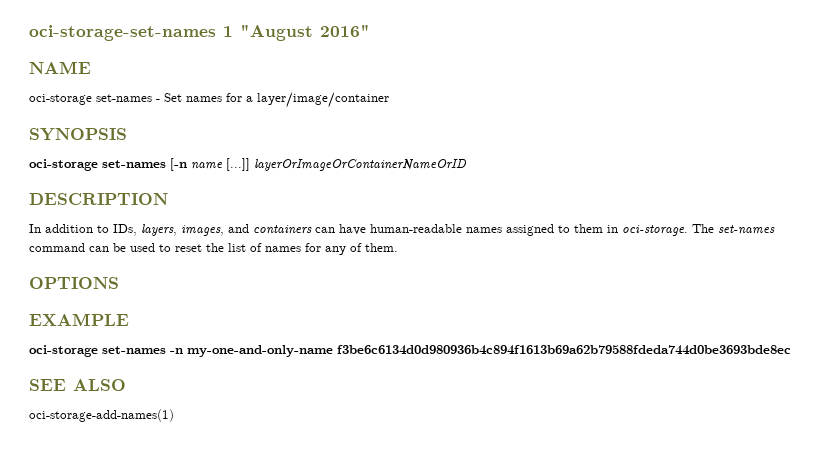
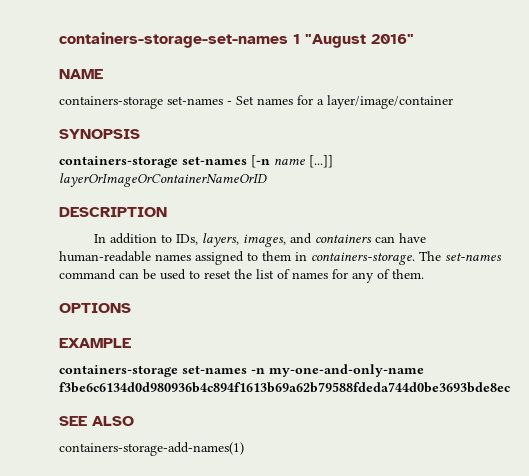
- oci-storage-set-names 1 "August 2016"
+ containers-storage-set-names 1 "August 2016"
- oci-storage set-names - Set names for a layer/image/container
+ containers-storage set-names - Set names for a layer/image/container
- oci-storage set-names [-n name [...]] layerOrImageOrContainerNameOrID
+ containers-storage set-names [-n name [...]] layerOrImageOrContainerNameOrID
- In addition to IDs, layers, images, and containers can have human-readable names assigned to them in oci-storage.
+ In addition to IDs, layers, images, and containers can have human-readable names assigned to them in containers-storage.
- oci-storage set-names -n my-one-and-only-name f3be6c6134d0d980936b4c894f1613b69a62b79588fdeda744d0be3693bde8ec
+ containers-storage set-names -n my-one-and-only-name f3be6c6134d0d980936b4c894f1613b69a62b79588fdeda744d0be3693bde8ec
- oci-storage-add-names(1)
+ containers-storage-add-names(1)

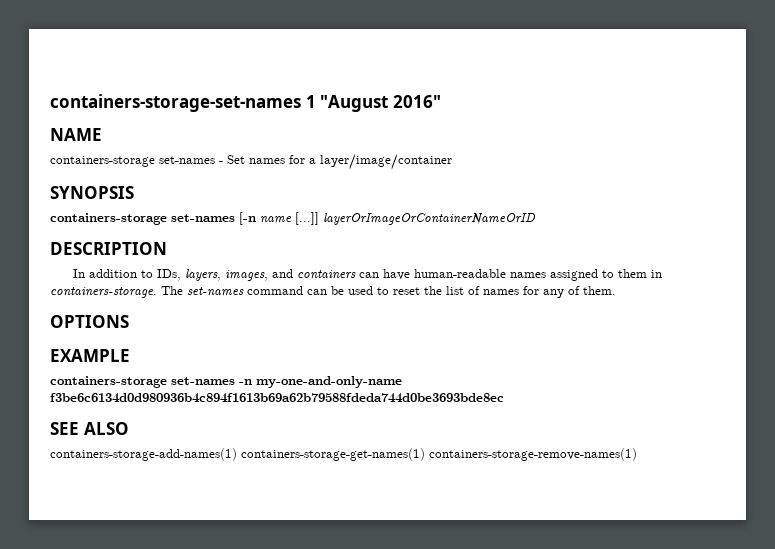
- containers-storage-add-names(1)
+ containers-storage-add-names(1) containers-storage-get-names(1) containers-storage-remove-names(1)

